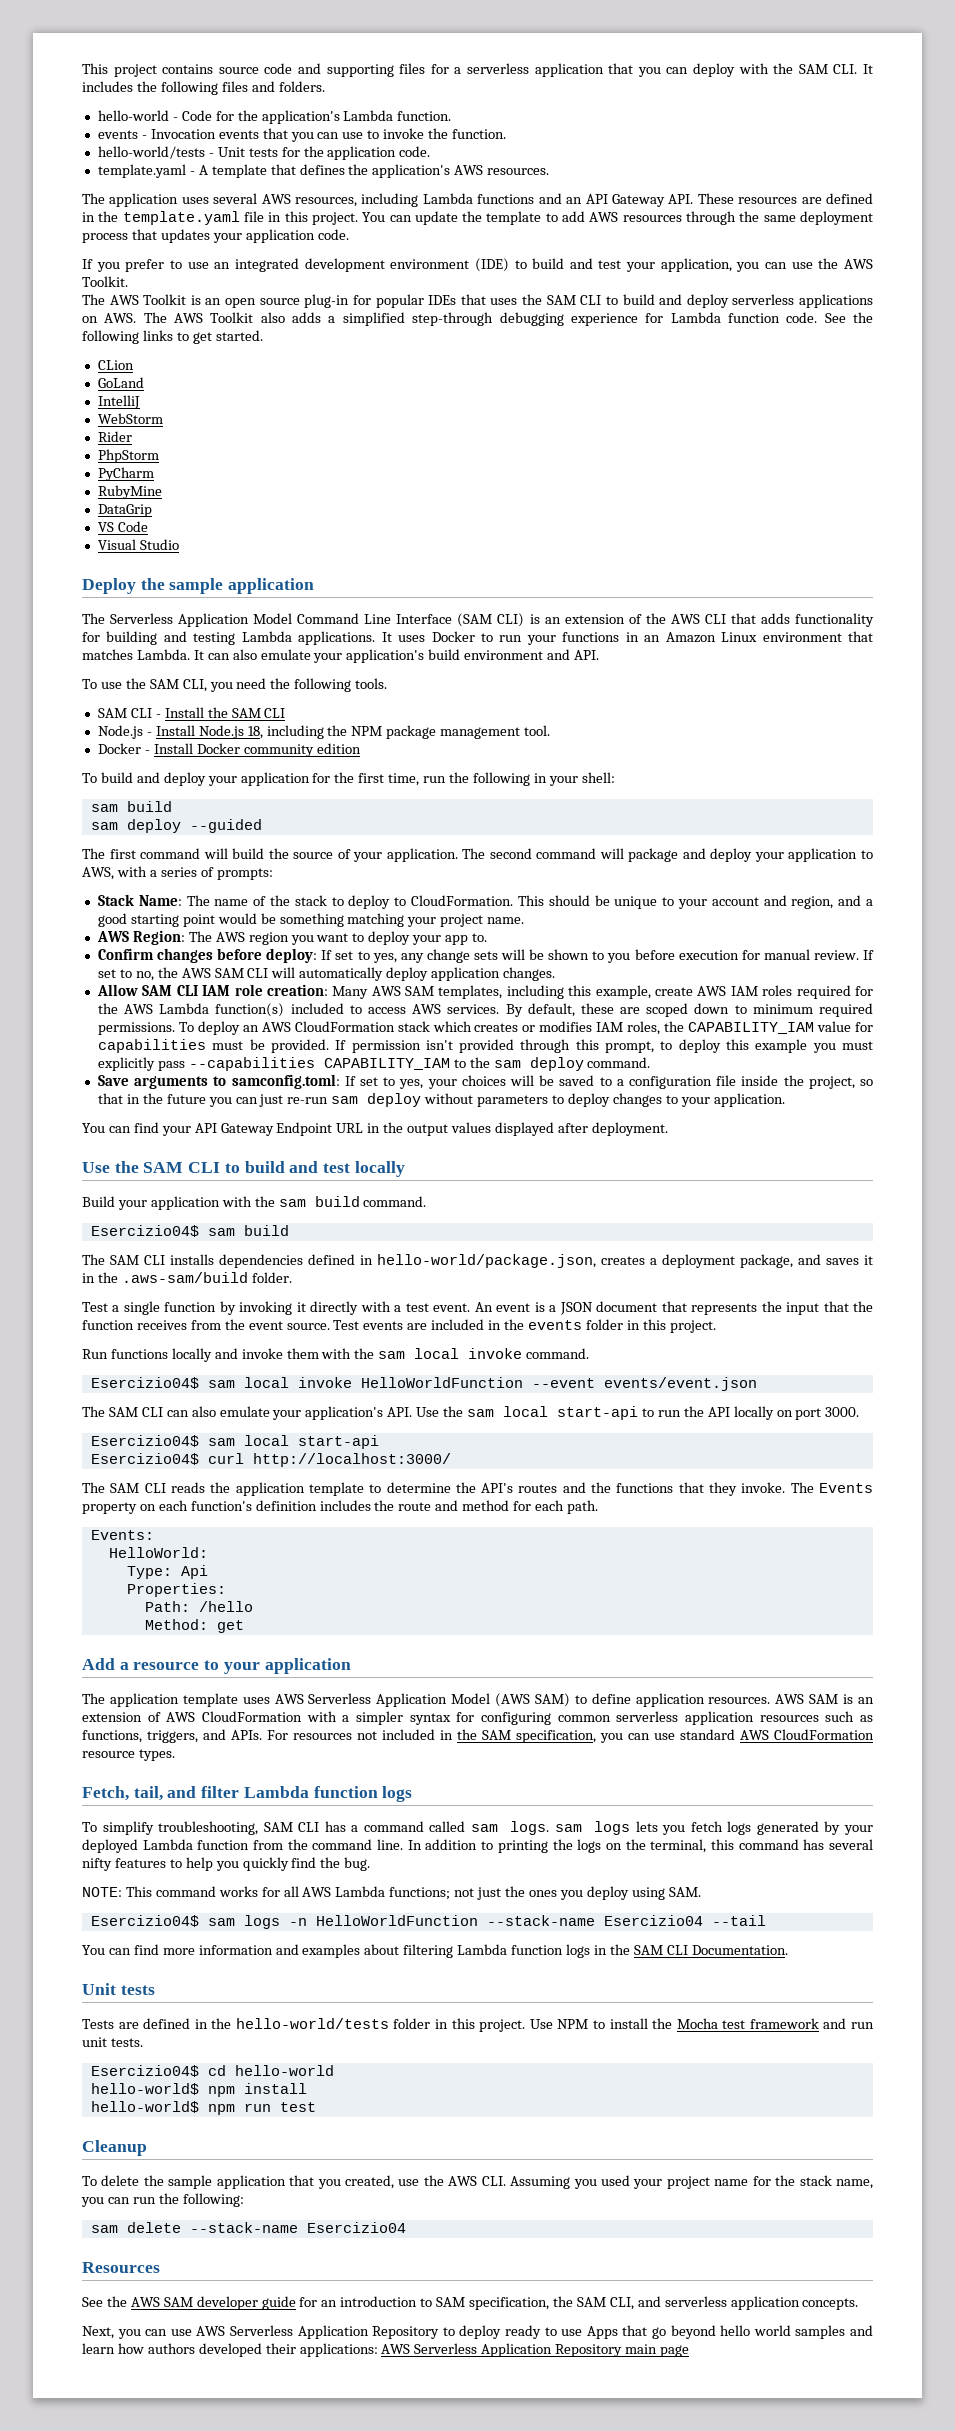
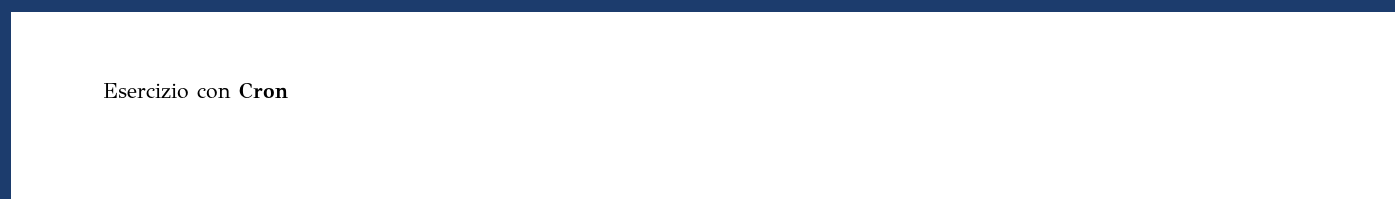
- This project contains source code and supporting files for a serverless application that you can deploy with the SAM CLI. It includes the following files and folders.
- hello-world - Code for the application's Lambda function.
- events - Invocation events that you can use to invoke the function.
- hello-world/tests - Unit tests for the application code.
- template.yaml - A template that defines the application's AWS resources.
- The application uses several AWS resources, including Lambda functions and an API Gateway API. These resources are defined in the template.yaml file in this project. You can update the template to add AWS resources through the same deployment process that updates your application code.
- If you prefer to use an integrated development environment (IDE) to build and test your application, you can use the AWS Toolkit.
- The AWS Toolkit is an open source plug-in for popular IDEs that uses the SAM CLI to build and deploy serverless applications on AWS. The AWS Toolkit also adds a simplified step-through debugging experience for Lambda function code. See the following links to get started.
- CLion
- GoLand
- IntelliJ
- WebStorm
- Rider
- PhpStorm
- PyCharm
- RubyMine
- DataGrip
- VS Code
- Visual Studio
- Deploy the sample application
- The Serverless Application Model Command Line Interface (SAM CLI) is an extension of the AWS CLI that adds functionality for building and testing Lambda applications. It uses Docker to run your functions in an Amazon Linux environment that matches Lambda. It can also emulate your application's build environment and API.
- To use the SAM CLI, you need the following tools.
- SAM CLI - Install the SAM CLI
- Node.js - Install Node.js 18, including the NPM package management tool.
- Docker - Install Docker community edition
- To build and deploy your application for the first time, run the following in your shell:
- sam build
- sam deploy --guided
- The first command will build the source of your application. The second command will package and deploy your application to AWS, with a series of prompts:
- Stack Name: The name of the stack to deploy to CloudFormation. This should be unique to your account and region, and a good starting point would be something matching your project name.
- AWS Region: The AWS region you want to deploy your app to.
- Confirm changes before deploy: If set to yes, any change sets will be shown to you before execution for manual review. If set to no, the AWS SAM CLI will automatically deploy application changes.
- Allow SAM CLI IAM role creation: Many AWS SAM templates, including this example, create AWS IAM roles required for the AWS Lambda function(s) included to access AWS services. By default, these are scoped down to minimum required permissions. To deploy an AWS CloudFormation stack which creates or modifies IAM roles, the CAPABILITY_IAM value for capabilities must be provided. If permission isn't provided through this prompt, to deploy this example you must explicitly pass --capabilities CAPABILITY_IAM to the sam deploy command.
- Save arguments to samconfig.toml: If set to yes, your choices will be saved to a configuration file inside the project, so that in the future you can just re-run sam deploy without parameters to deploy changes to your application.
- You can find your API Gateway Endpoint URL in the output values displayed after deployment.
- Use the SAM CLI to build and test locally
- Build your application with the sam build command.
- Esercizio04$ sam build
- The SAM CLI installs dependencies defined in hello-world/package.json, creates a deployment package, and saves it in the .aws-sam/build folder.
- Test a single function by invoking it directly with a test event. An event is a JSON document that represents the input that the function receives from the event source. Test events are included in the events folder in this project.
- Run functions locally and invoke them with the sam local invoke command.
- Esercizio04$ sam local invoke HelloWorldFunction --event events/event.json
- The SAM CLI can also emulate your application's API. Use the sam local start-api to run the API locally on port 3000.
- Esercizio04$ sam local start-api
- Esercizio04$ curl http://localhost:3000/
- The SAM CLI reads the application template to determine the API's routes and the functions that they invoke. The Events property on each function's definition includes the route and method for each path.
- Events:
- HelloWorld:
- Type: Api
- Properties:
- Path: /hello
- Method: get
- Add a resource to your application
- The application template uses AWS Serverless Application Model (AWS SAM) to define application resources. AWS SAM is an extension of AWS CloudFormation with a simpler syntax for configuring common serverless application resources such as functions, triggers, and APIs. For resources not included in the SAM specification, you can use standard AWS CloudFormation resource types.
- Fetch, tail, and filter Lambda function logs
- To simplify troubleshooting, SAM CLI has a command called sam logs. sam logs lets you fetch logs generated by your deployed Lambda function from the command line. In addition to printing the logs on the terminal, this command has several nifty features to help you quickly find the bug.
- NOTE: This command works for all AWS Lambda functions; not just the ones you deploy using SAM.
- Esercizio04$ sam logs -n HelloWorldFunction --stack-name Esercizio04 --tail
- You can find more information and examples about filtering Lambda function logs in the SAM CLI Documentation.
- Unit tests
- Tests are defined in the hello-world/tests folder in this project. Use NPM to install the Mocha test framework and run unit tests.
- Esercizio04$ cd hello-world
- hello-world$ npm install
- hello-world$ npm run test
- Cleanup
- To delete the sample application that you created, use the AWS CLI. Assuming you used your project name for the stack name, you can run the following:
- sam delete --stack-name Esercizio04
- Resources
- See the AWS SAM developer guide for an introduction to SAM specification, the SAM CLI, and serverless application concepts.
- Next, you can use AWS Serverless Application Repository to deploy ready to use Apps that go beyond hello world samples and learn how authors developed their applications: AWS Serverless Application Repository main page
+ Esercizio con Cron

